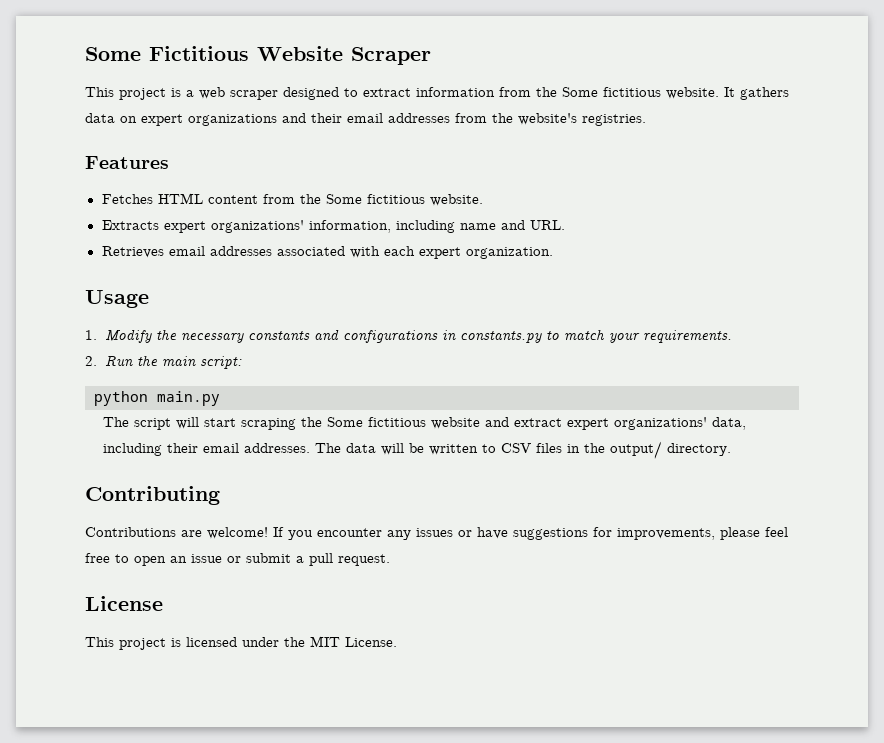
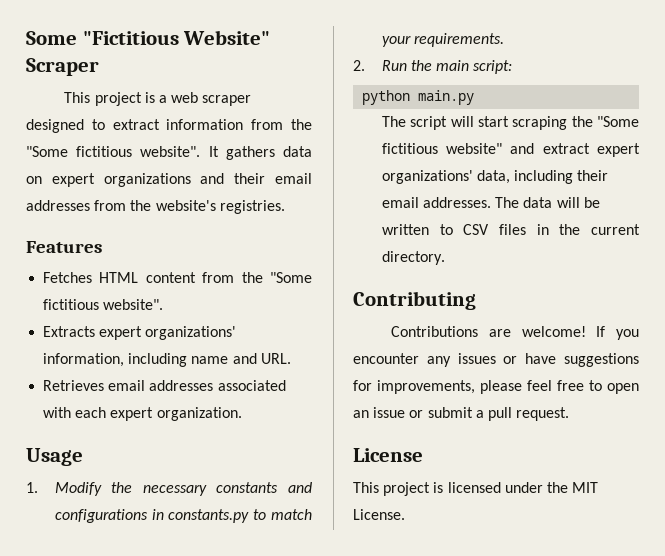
- Some Fictitious Website Scraper
+ Some "Fictitious Website" Scraper
- This project is a web scraper designed to extract information from the Some fictitious website.
+ This project is a web scraper designed to extract information from the "Some fictitious website".
- Fetches HTML content from the Some fictitious website.
+ Fetches HTML content from the "Some fictitious website".
- The script will start scraping the Some fictitious website and extract expert organizations' data, including their email addresses.
+ The script will start scraping the "Some fictitious website" and extract expert organizations' data, including their email addresses.
- The data will be written to CSV files in the output/ directory.
+ The data will be written to CSV files in the current directory.

